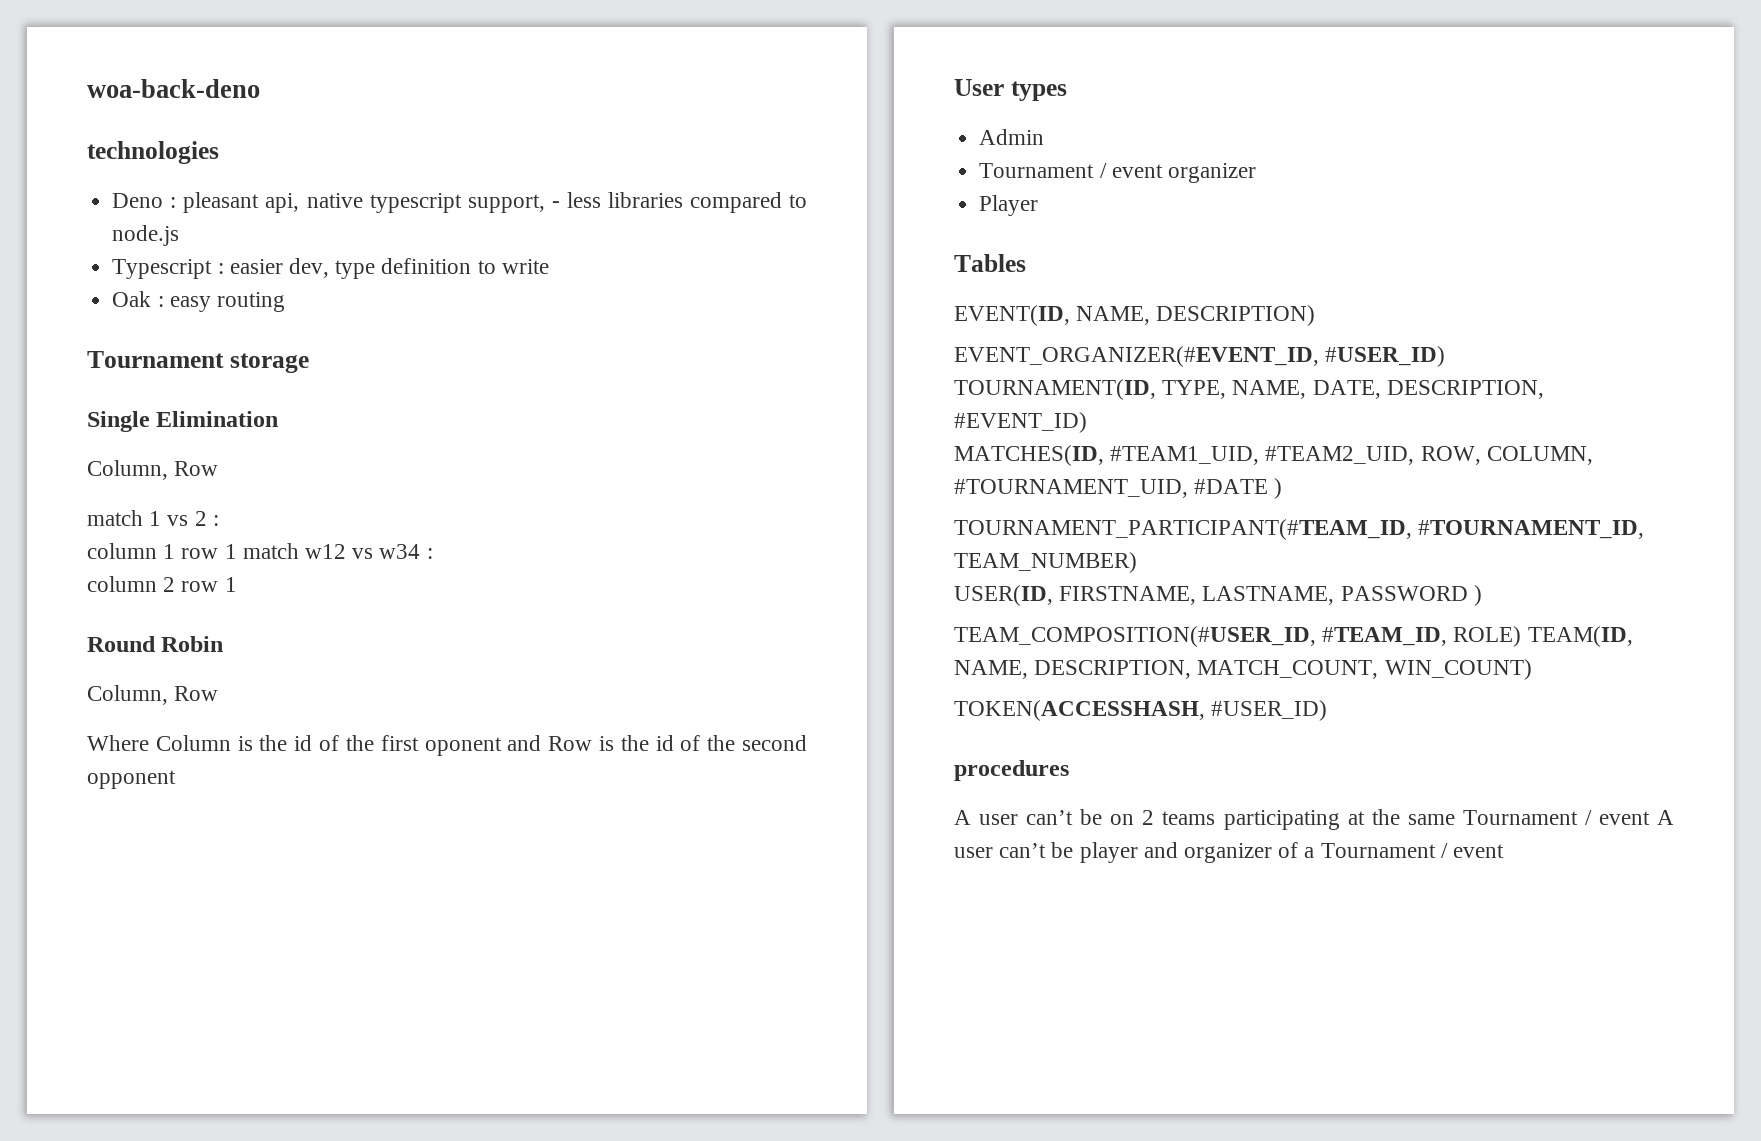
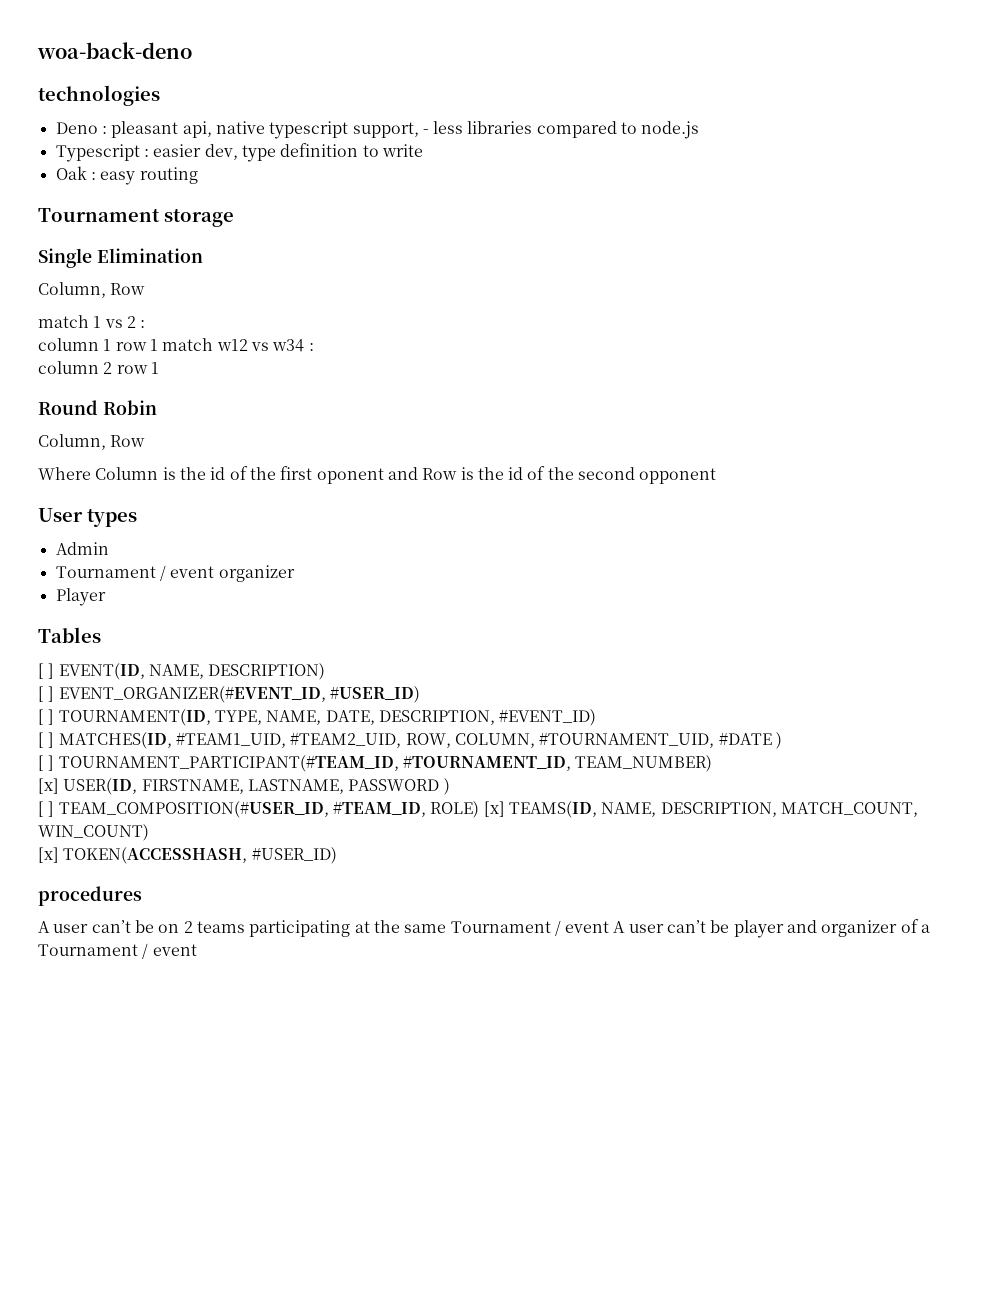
- EVENT(ID, NAME, DESCRIPTION)
+ [ ] EVENT(ID, NAME, DESCRIPTION)
- EVENT_ORGANIZER(#EVENT_ID, #USER_ID)
+ [ ] EVENT_ORGANIZER(#EVENT_ID, #USER_ID)
- TOURNAMENT(ID, TYPE, NAME, DATE, DESCRIPTION, #EVENT_ID)
+ [ ] TOURNAMENT(ID, TYPE, NAME, DATE, DESCRIPTION, #EVENT_ID)
- MATCHES(ID, #TEAM1_UID, #TEAM2_UID, ROW, COLUMN, #TOURNAMENT_UID, #DATE )
+ [ ] MATCHES(ID, #TEAM1_UID, #TEAM2_UID, ROW, COLUMN, #TOURNAMENT_UID, #DATE )
- TOURNAMENT_PARTICIPANT(#TEAM_ID, #TOURNAMENT_ID, TEAM_NUMBER)
+ [ ] TOURNAMENT_PARTICIPANT(#TEAM_ID, #TOURNAMENT_ID, TEAM_NUMBER)
- USER(ID, FIRSTNAME, LASTNAME, PASSWORD )
+ [x] USER(ID, FIRSTNAME, LASTNAME, PASSWORD )
- TEAM_COMPOSITION(#USER_ID, #TEAM_ID, ROLE) TEAM(ID, NAME, DESCRIPTION, MATCH_COUNT, WIN_COUNT)
+ [ ] TEAM_COMPOSITION(#USER_ID, #TEAM_ID, ROLE) [x] TEAMS(ID, NAME, DESCRIPTION, MATCH_COUNT, WIN_COUNT)
- TOKEN(ACCESSHASH, #USER_ID)
+ [x] TOKEN(ACCESSHASH, #USER_ID)

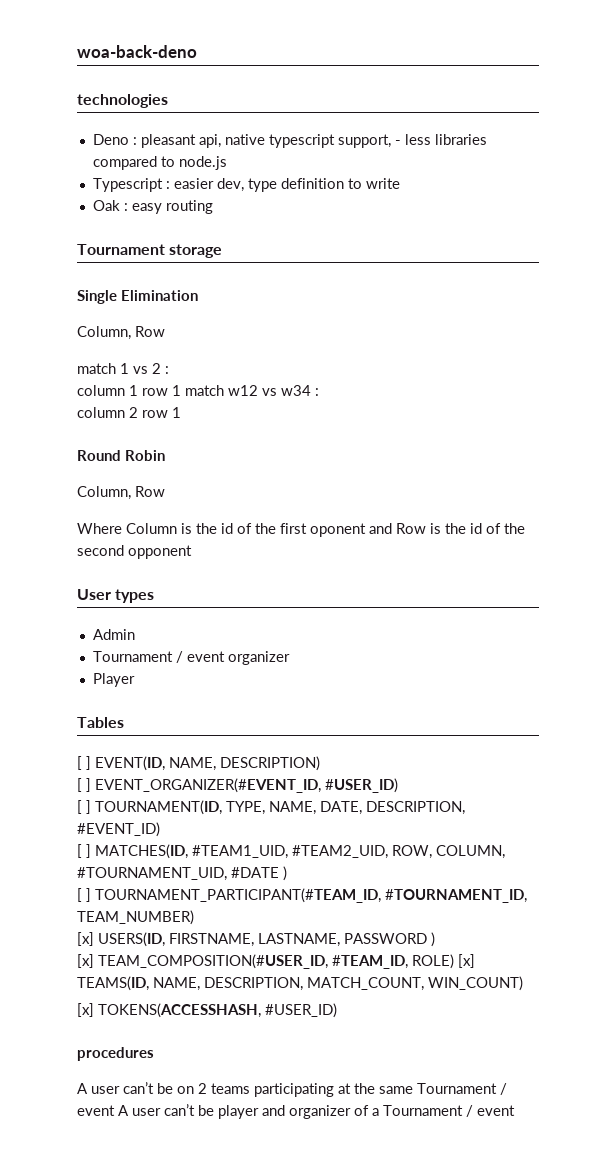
- [x] USER(ID, FIRSTNAME, LASTNAME, PASSWORD )
+ [x] USERS(ID, FIRSTNAME, LASTNAME, PASSWORD )
- [ ] TEAM_COMPOSITION(#USER_ID, #TEAM_ID, ROLE) [x] TEAMS(ID, NAME, DESCRIPTION, MATCH_COUNT, WIN_COUNT)
+ [x] TEAM_COMPOSITION(#USER_ID, #TEAM_ID, ROLE) [x] TEAMS(ID, NAME, DESCRIPTION, MATCH_COUNT, WIN_COUNT)
- [x] TOKEN(ACCESSHASH, #USER_ID)
+ [x] TOKENS(ACCESSHASH, #USER_ID)

